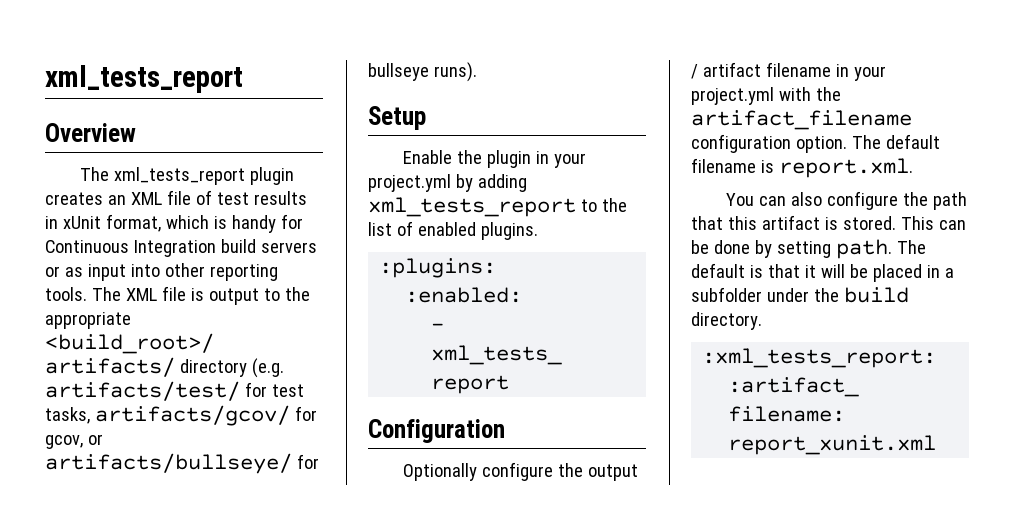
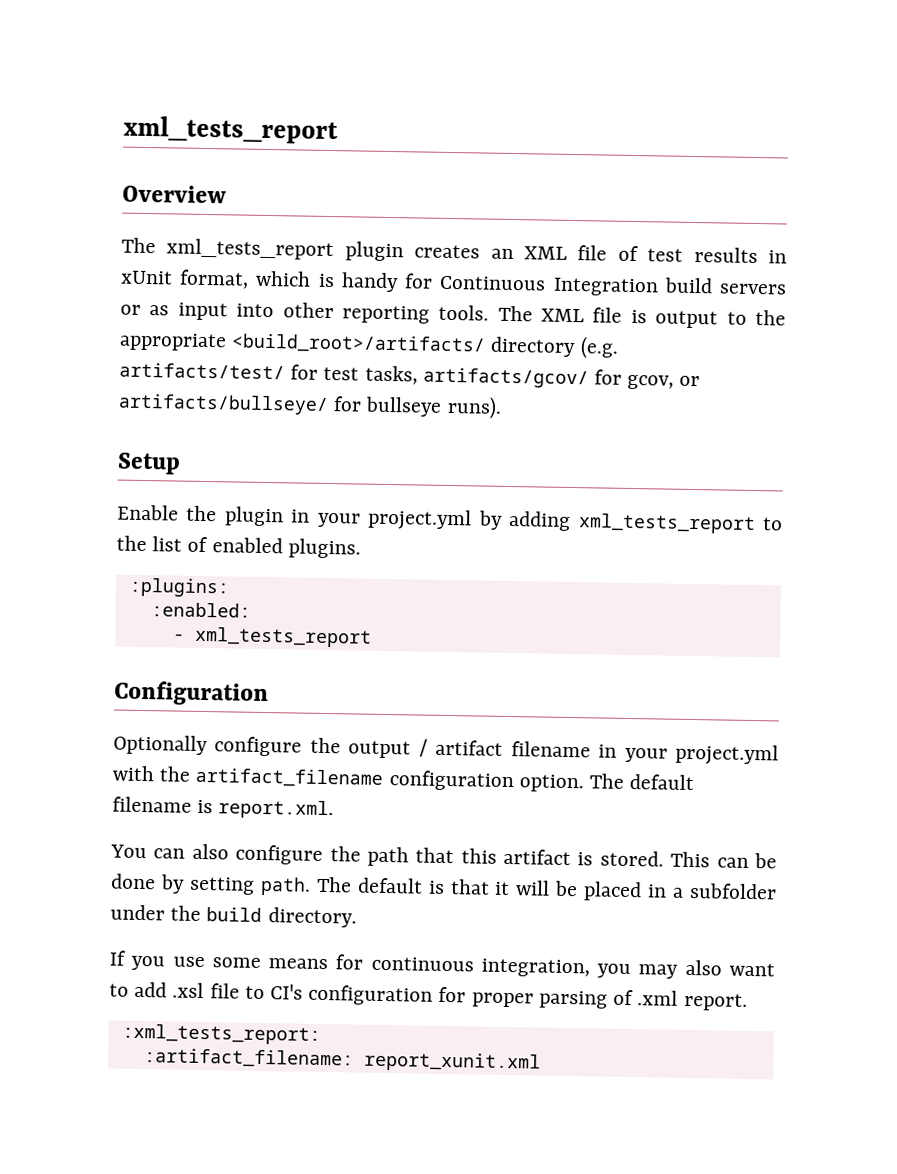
+ If you use some means for continuous integration, you may also want to add .xsl file to CI's configuration for proper parsing of .xml report.

